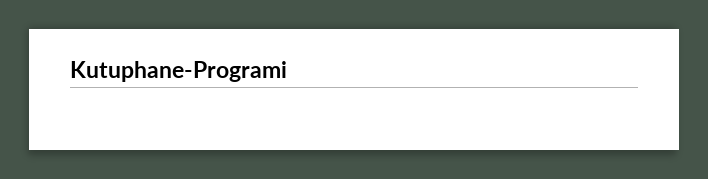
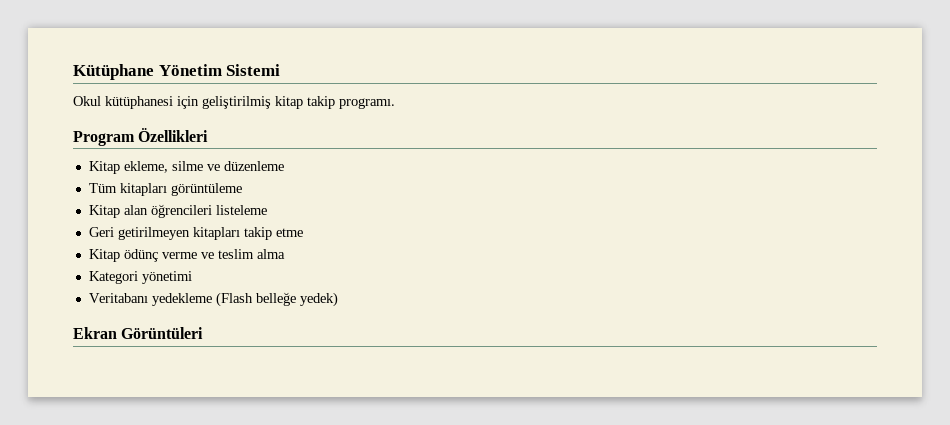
- Kutuphane-Programi
+ Kütüphane Yönetim Sistemi
+ Okul kütüphanesi için geliştirilmiş kitap takip programı.
+ Program Özellikleri
+ Kitap ekleme, silme ve düzenleme
+ Tüm kitapları görüntüleme
+ Kitap alan öğrencileri listeleme
+ Geri getirilmeyen kitapları takip etme
+ Kitap ödünç verme ve teslim alma
+ Kategori yönetimi
+ Veritabanı yedekleme (Flash belleğe yedek)
+ Ekran Görüntüleri

